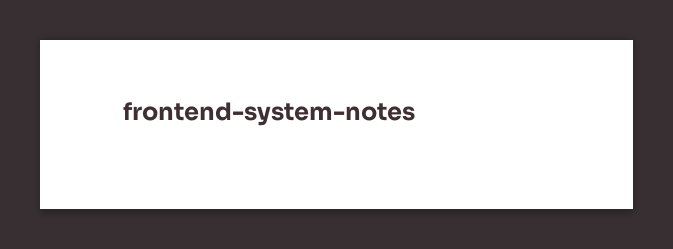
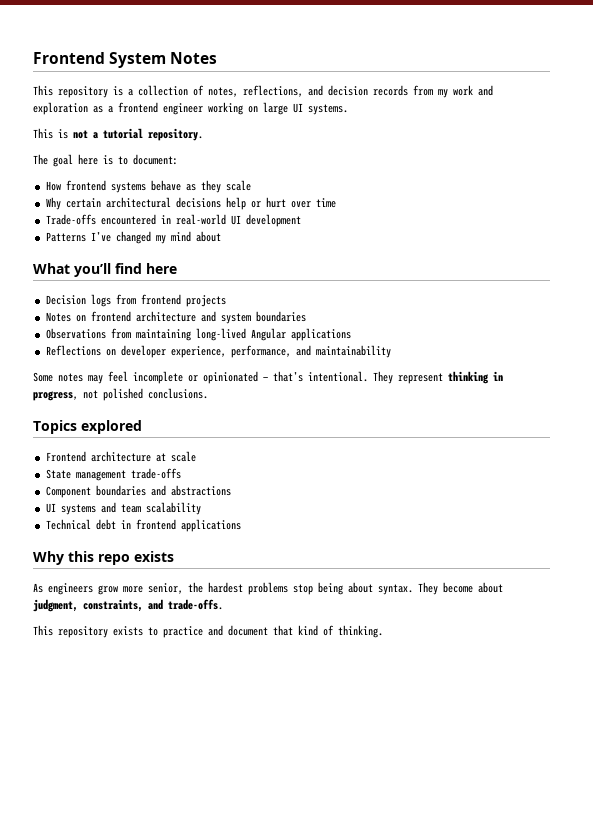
- frontend-system-notes
+ Frontend System Notes
+ This repository is a collection of notes, reflections, and decision records from my work and exploration as a frontend engineer working on large UI systems.
+ This is not a tutorial repository.
+ The goal here is to document:
+ How frontend systems behave as they scale
+ Why certain architectural decisions help or hurt over time
+ Trade-offs encountered in real-world UI development
+ Patterns I’ve changed my mind about
+ What you’ll find here
+ Decision logs from frontend projects
+ Notes on frontend architecture and system boundaries
+ Observations from maintaining long-lived Angular applications
+ Reflections on developer experience, performance, and maintainability
+ Some notes may feel incomplete or opinionated — that’s intentional. They represent thinking in progress, not polished conclusions.
+ Topics explored
+ Frontend architecture at scale
+ State management trade-offs
+ Component boundaries and abstractions
+ UI systems and team scalability
+ Technical debt in frontend applications
+ Why this repo exists
+ As engineers grow more senior, the hardest problems stop being about syntax. They become about judgment, constraints, and trade-offs.
+ This repository exists to practice and document that kind of thinking.

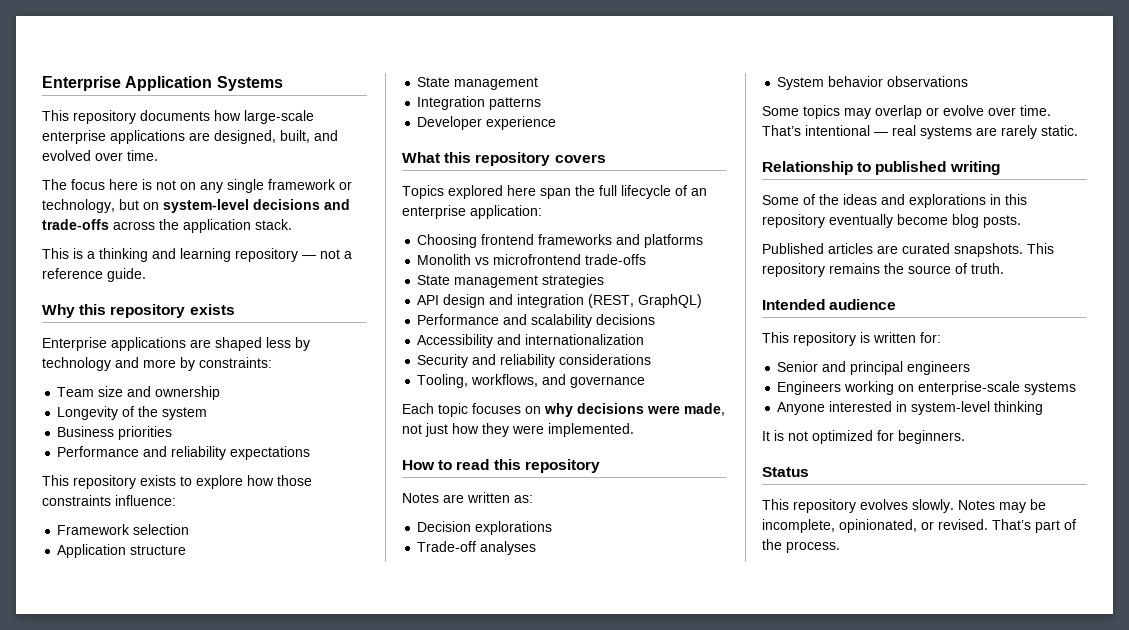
- Frontend System Notes
- This repository is a collection of notes, reflections, and decision records from my work and exploration as a frontend engineer working on large UI systems.
- This is not a tutorial repository.
- The goal here is to document:
- How frontend systems behave as they scale
- Why certain architectural decisions help or hurt over time
- Trade-offs encountered in real-world UI development
- Patterns I’ve changed my mind about
- What you’ll find here
- Decision logs from frontend projects
- Notes on frontend architecture and system boundaries
- Observations from maintaining long-lived Angular applications
- Reflections on developer experience, performance, and maintainability
- Some notes may feel incomplete or opinionated — that’s intentional. They represent thinking in progress, not polished conclusions.
- Topics explored
- Frontend architecture at scale
- State management trade-offs
- Component boundaries and abstractions
- UI systems and team scalability
- Technical debt in frontend applications
+ Enterprise Application Systems
+ This repository documents how large-scale enterprise applications are designed, built, and evolved over time.
+ The focus here is not on any single framework or technology, but on system-level decisions and trade-offs across the application stack.
+ This is a thinking and learning repository — not a reference guide.
- Why this repo exists
+ Why this repository exists
- As engineers grow more senior, the hardest problems stop being about syntax. They become about judgment, constraints, and trade-offs.
- This repository exists to practice and document that kind of thinking.
+ Enterprise applications are shaped less by technology and more by constraints:
+ Team size and ownership
+ Longevity of the system
+ Business priorities
+ Performance and reliability expectations
+ This repository exists to explore how those constraints influence:
+ Framework selection
+ Application structure
+ State management
+ Integration patterns
+ Developer experience
+ What this repository covers
+ Topics explored here span the full lifecycle of an enterprise application:
+ Choosing frontend frameworks and platforms
+ Monolith vs microfrontend trade-offs
+ State management strategies
+ API design and integration (REST, GraphQL)
+ Performance and scalability decisions
+ Accessibility and internationalization
+ Security and reliability considerations
+ Tooling, workflows, and governance
+ Each topic focuses on why decisions were made, not just how they were implemented.
+ How to read this repository
+ Notes are written as:
+ Decision explorations
+ Trade-off analyses
+ System behavior observations
+ Some topics may overlap or evolve over time. That’s intentional — real systems are rarely static.
+ Relationship to published writing
+ Some of the ideas and explorations in this repository eventually become blog posts.
+ Published articles are curated snapshots. This repository remains the source of truth.
+ Intended audience
+ This repository is written for:
+ Senior and principal engineers
+ Engineers working on enterprise-scale systems
+ Anyone interested in system-level thinking
+ It is not optimized for beginners.
+ Status
+ This repository evolves slowly. Notes may be incomplete, opinionated, or revised. That’s part of the process.

